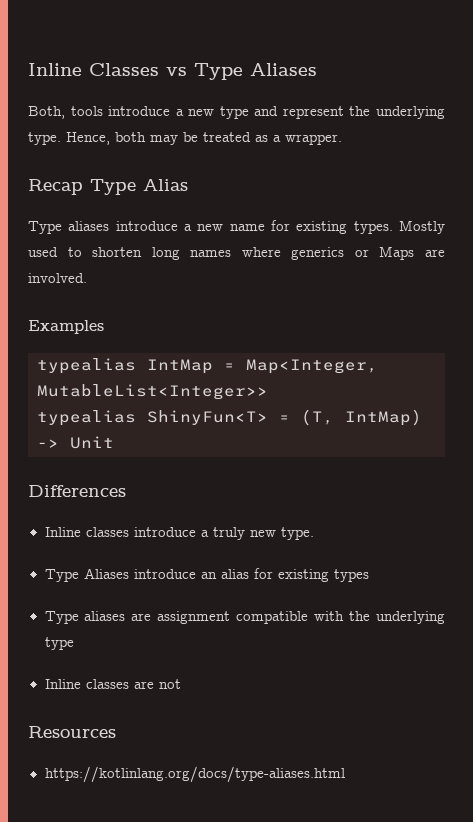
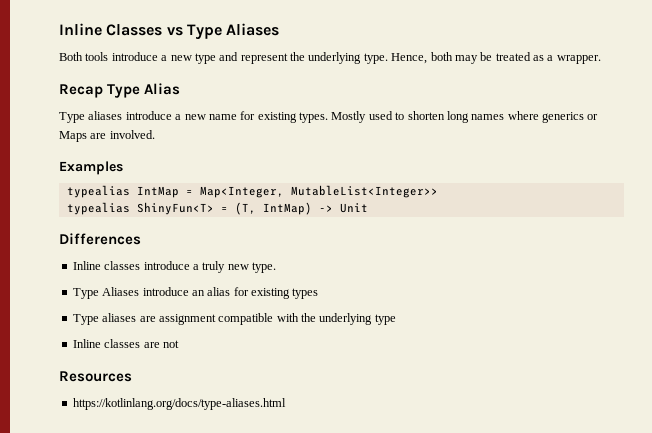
- Both, tools introduce a new type and represent the underlying type.
+ Both tools introduce a new type and represent the underlying type.

